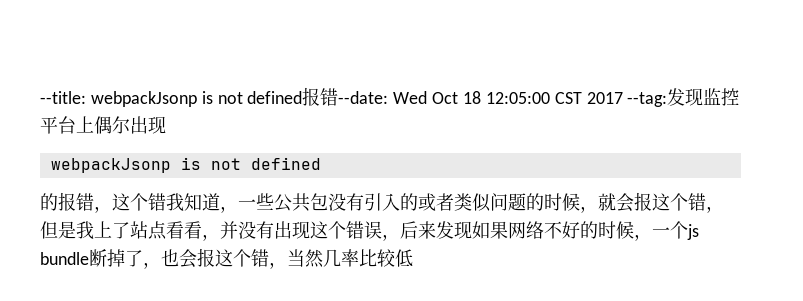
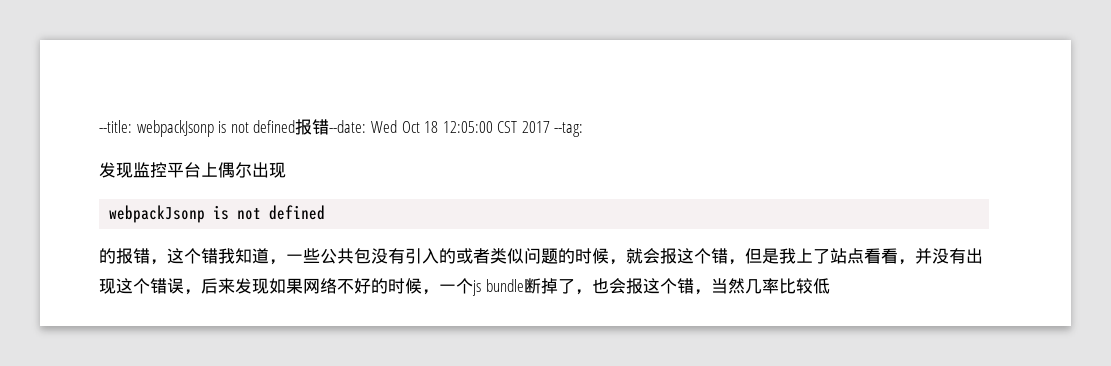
- --title: webpackJsonp is not defined报错--date: Wed Oct 18 12:05:00 CST 2017 --tag:发现监控平台上偶尔出现
+ --title: webpackJsonp is not defined报错--date: Wed Oct 18 12:05:00 CST 2017 --tag:
+ 发现监控平台上偶尔出现

